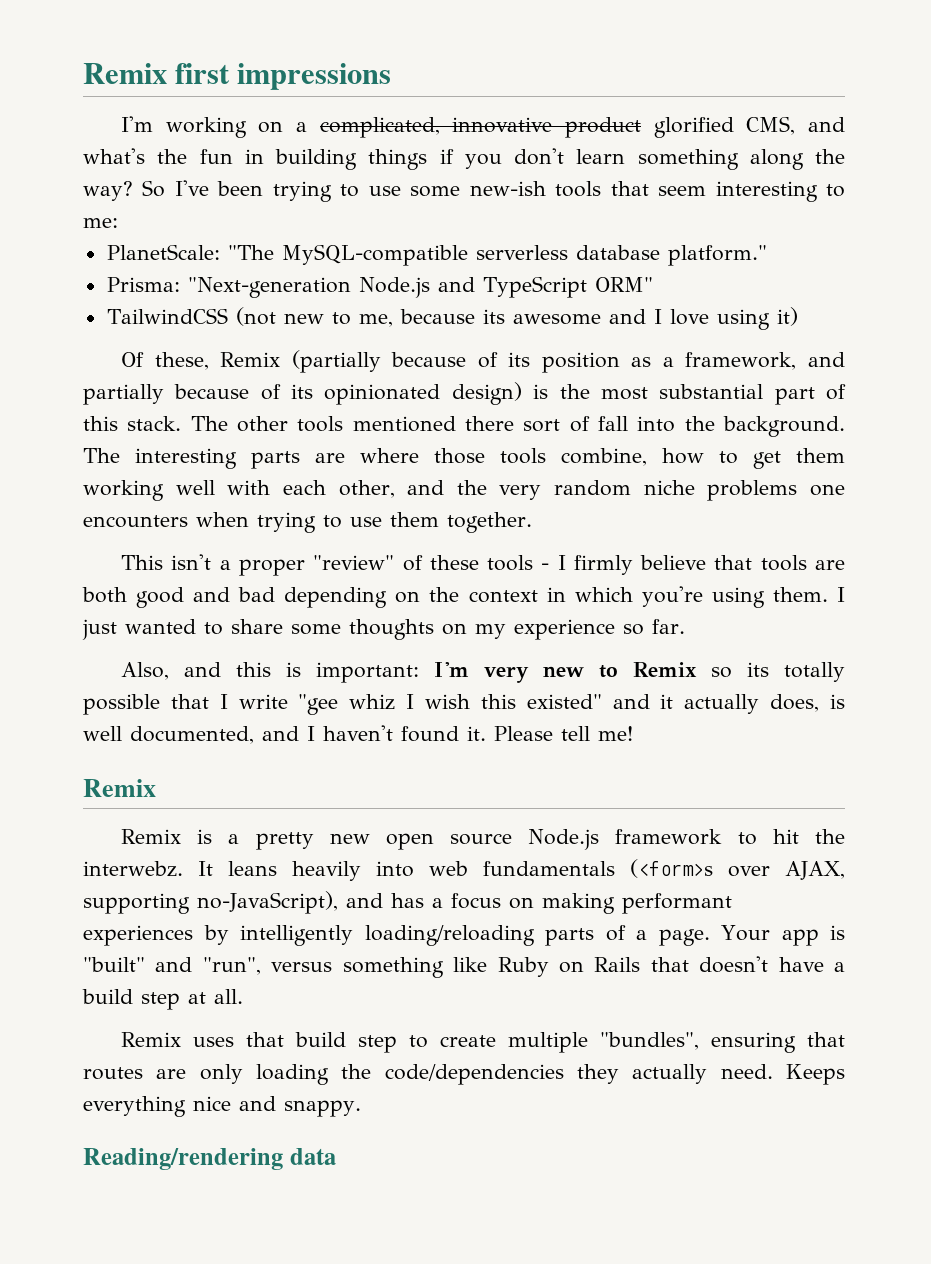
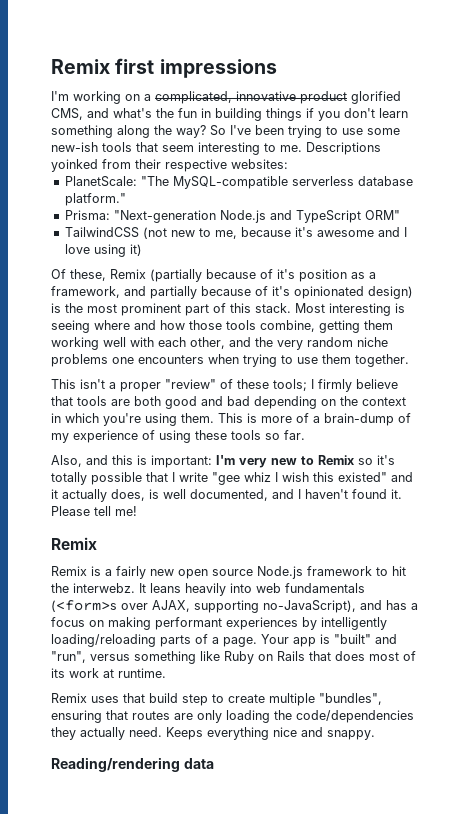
- So I've been trying to use some new-ish tools that seem interesting to me:
+ So I've been trying to use some new-ish tools that seem interesting to me. Descriptions yoinked from their respective websites:
- TailwindCSS (not new to me, because its awesome and I love using it)
+ TailwindCSS (not new to me, because it's awesome and I love using it)
- Of these, Remix (partially because of its position as a framework, and partially because of its opinionated design) is the most substantial part of this stack.
+ Of these, Remix (partially because of it's position as a framework, and partially because of it's opinionated design) is the most prominent part of this stack.
- The other tools mentioned there sort of fall into the background. The interesting parts are where those tools combine, how to get them working well with each other, and the very random niche problems one encounters when trying to use them together.
+ Most interesting is seeing where and how those tools combine, getting them working well with each other, and the very random niche problems one encounters when trying to use them together.
- This isn't a proper "review" of these tools - I firmly believe that tools are both good and bad depending on the context in which you're using them.
+ This isn't a proper "review" of these tools; I firmly believe that tools are both good and bad depending on the context in which you're using them.
- I just wanted to share some thoughts on my experience so far.
+ This is more of a brain-dump of my experience of using these tools so far.
- Also, and this is important: I'm very new to Remix so its totally possible that I write "gee whiz I wish this existed" and it actually does, is well documented, and I haven't found it.
+ Also, and this is important: I'm very new to Remix so it's totally possible that I write "gee whiz I wish this existed" and it actually does, is well documented, and I haven't found it.
- Remix is a pretty new open source Node.js framework to hit the interwebz.
+ Remix is a fairly new open source Node.js framework to hit the interwebz.
- Your app is "built" and "run", versus something like Ruby on Rails that doesn't have a build step at all.
+ Your app is "built" and "run", versus something like Ruby on Rails that does most of its work at runtime.

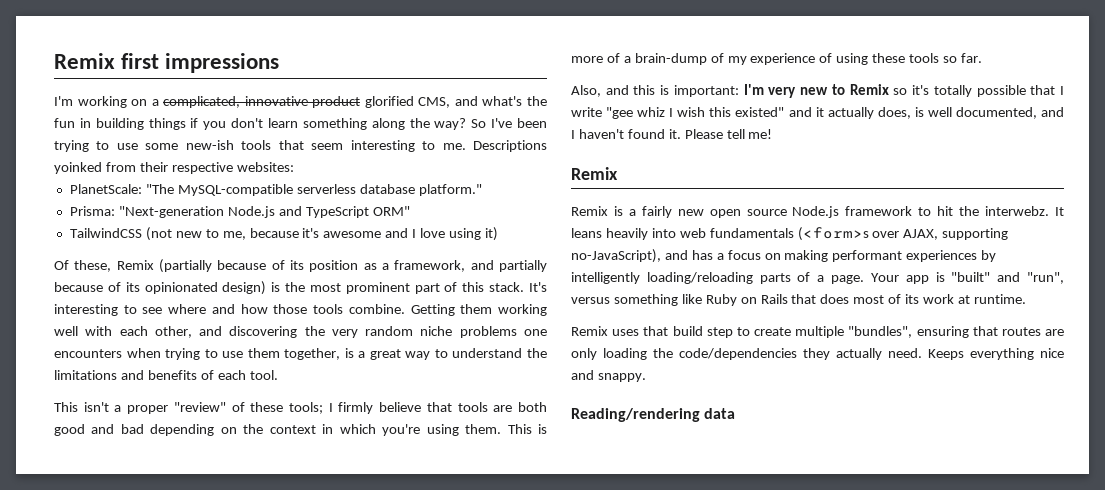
- Of these, Remix (partially because of it's position as a framework, and partially because of it's opinionated design) is the most prominent part of this stack.
+ Of these, Remix (partially because of its position as a framework, and partially because of its opinionated design) is the most prominent part of this stack.
- Most interesting is seeing where and how those tools combine, getting them working well with each other, and the very random niche problems one encounters when trying to use them together.
+ It's interesting to see where and how those tools combine. Getting them working well with each other, and discovering the very random niche problems one encounters when trying to use them together, is a great way to understand the limitations and benefits of each tool.

